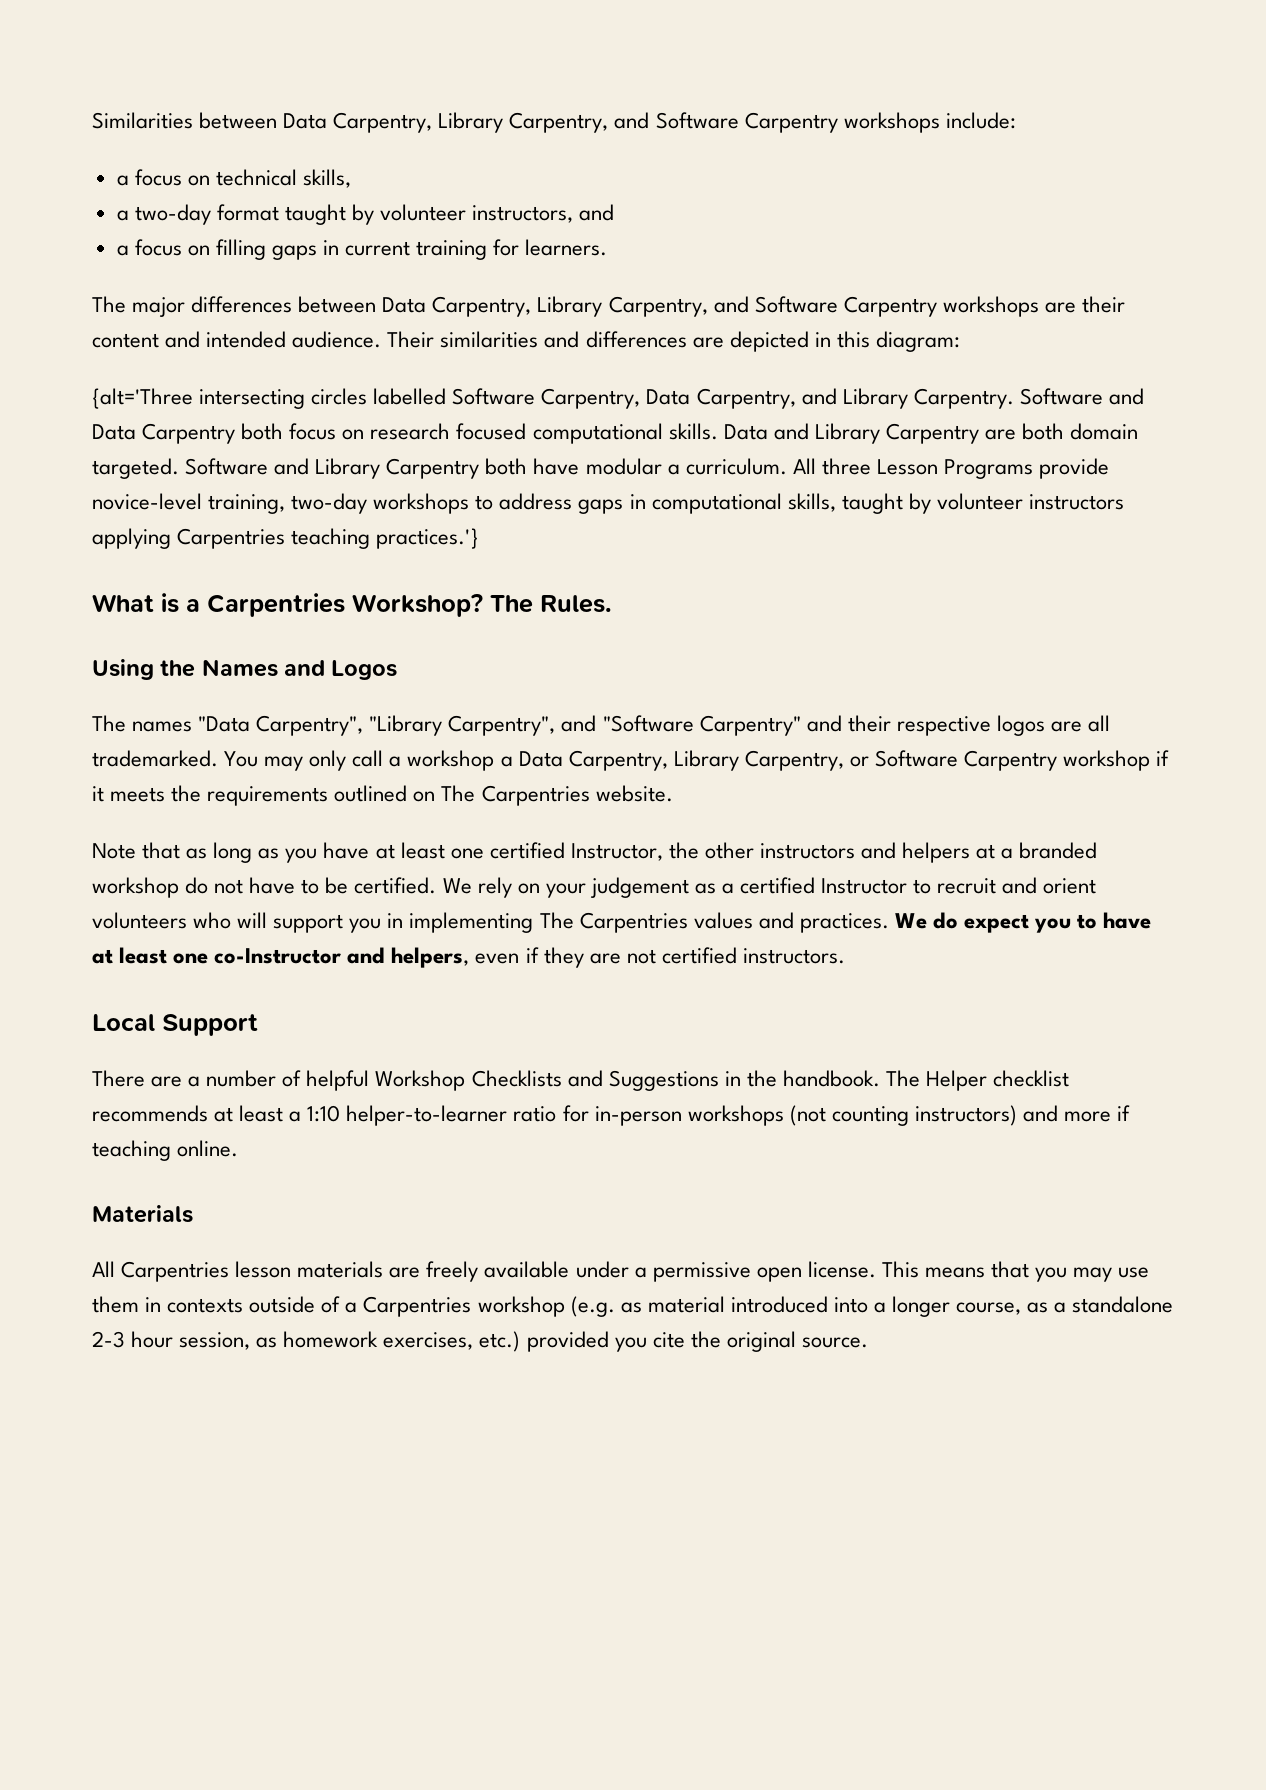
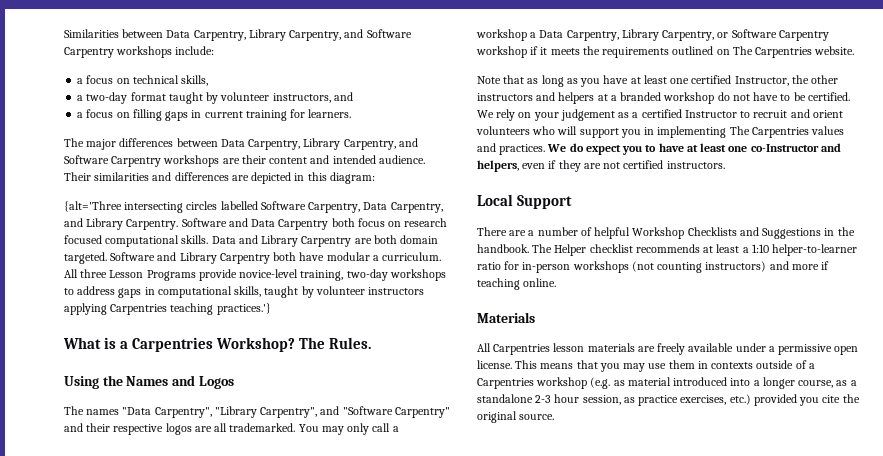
- This means that you may use them in contexts outside of a Carpentries workshop (e.g. as material introduced into a longer course, as a standalone 2-3 hour session, as homework exercises, etc.) provided you cite the original source.
+ This means that you may use them in contexts outside of a Carpentries workshop (e.g. as material introduced into a longer course, as a standalone 2-3 hour session, as practice exercises, etc.) provided you cite the original source.

